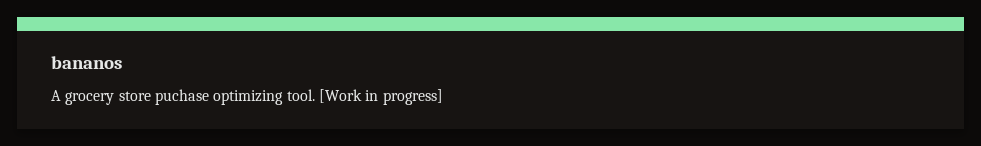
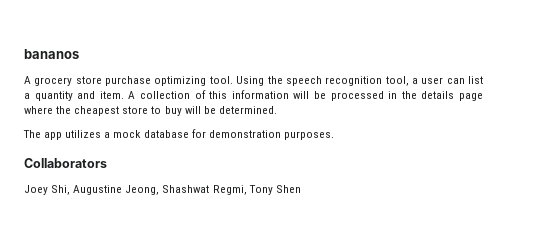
- A grocery store puchase optimizing tool.
+ A grocery store purchase optimizing tool.
- [Work in progress]
+ Using the speech recognition tool, a user can list a quantity and item. A collection of this information will be processed in the details page where the cheapest store to buy will be determined.
+ The app utilizes a mock database for demonstration purposes.
+ Collaborators
+ Joey Shi, Augustine Jeong, Shashwat Regmi, Tony Shen

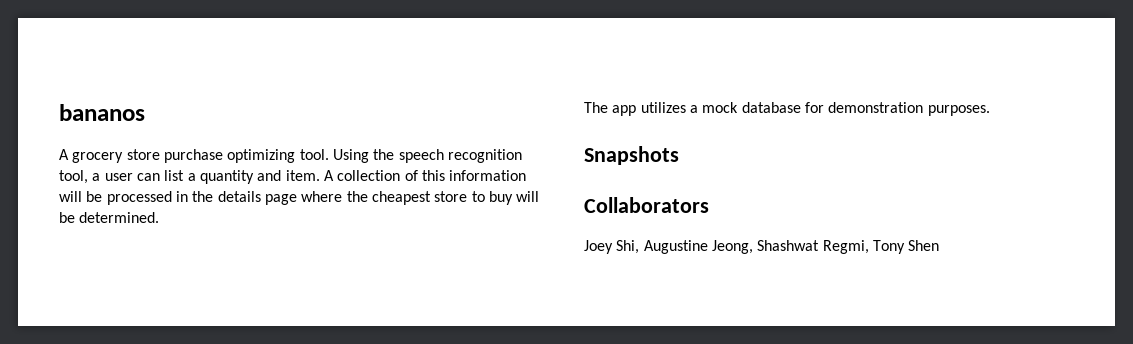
+ Snapshots

